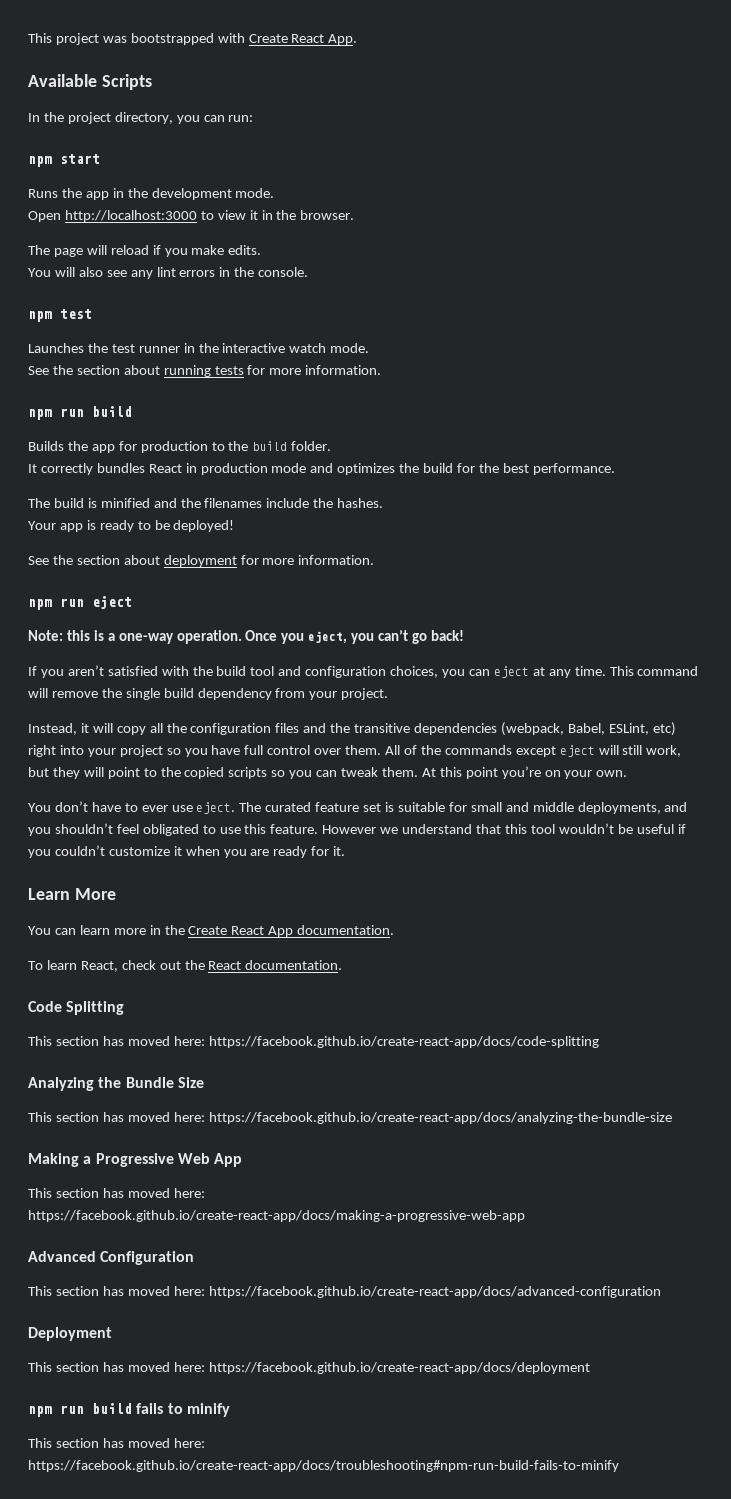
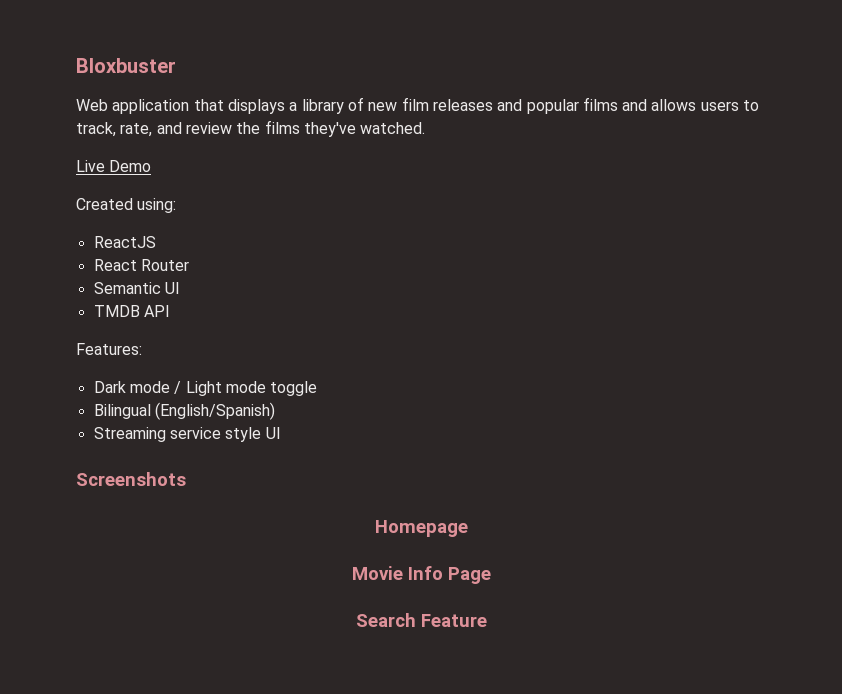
- This project was bootstrapped with Create React App.
- Available Scripts
- In the project directory, you can run:
- npm start
- Runs the app in the development mode.
- Open http://localhost:3000 to view it in the browser.
- The page will reload if you make edits.
- You will also see any lint errors in the console.
- npm test
- Launches the test runner in the interactive watch mode.
- See the section about running tests for more information.
- npm run build
- Builds the app for production to the build folder.
- It correctly bundles React in production mode and optimizes the build for the best performance.
- The build is minified and the filenames include the hashes.
- Your app is ready to be deployed!
- See the section about deployment for more information.
- npm run eject
- Note: this is a one-way operation. Once you eject, you can’t go back!
- If you aren’t satisfied with the build tool and configuration choices, you can eject at any time. This command will remove the single build dependency from your project.
- Instead, it will copy all the configuration files and the transitive dependencies (webpack, Babel, ESLint, etc) right into your project so you have full control over them. All of the commands except eject will still work, but they will point to the copied scripts so you can tweak them. At this point you’re on your own.
- You don’t have to ever use eject. The curated feature set is suitable for small and middle deployments, and you shouldn’t feel obligated to use this feature. However we understand that this tool wouldn’t be useful if you couldn’t customize it when you are ready for it.
- Learn More
- You can learn more in the Create React App documentation.
- To learn React, check out the React documentation.
- Code Splitting
- This section has moved here: https://facebook.github.io/create-react-app/docs/code-splitting
- Analyzing the Bundle Size
- This section has moved here: https://facebook.github.io/create-react-app/docs/analyzing-the-bundle-size
- Making a Progressive Web App
- This section has moved here: https://facebook.github.io/create-react-app/docs/making-a-progressive-web-app
- Advanced Configuration
- This section has moved here: https://facebook.github.io/create-react-app/docs/advanced-configuration
- Deployment
- This section has moved here: https://facebook.github.io/create-react-app/docs/deployment
- npm run build fails to minify
- This section has moved here: https://facebook.github.io/create-react-app/docs/troubleshooting#npm-run-build-fails-to-minify
+ Bloxbuster
+ Web application that displays a library of new film releases and popular films and allows users to track, rate, and review the films they've watched.
+ Live Demo
+ Created using:
+ ReactJS
+ React Router
+ Semantic UI
+ TMDB API
+ Features:
+ Dark mode / Light mode toggle
+ Bilingual (English/Spanish)
+ Streaming service style UI
+ Screenshots
+ Homepage
+ Movie Info Page
+ Search Feature

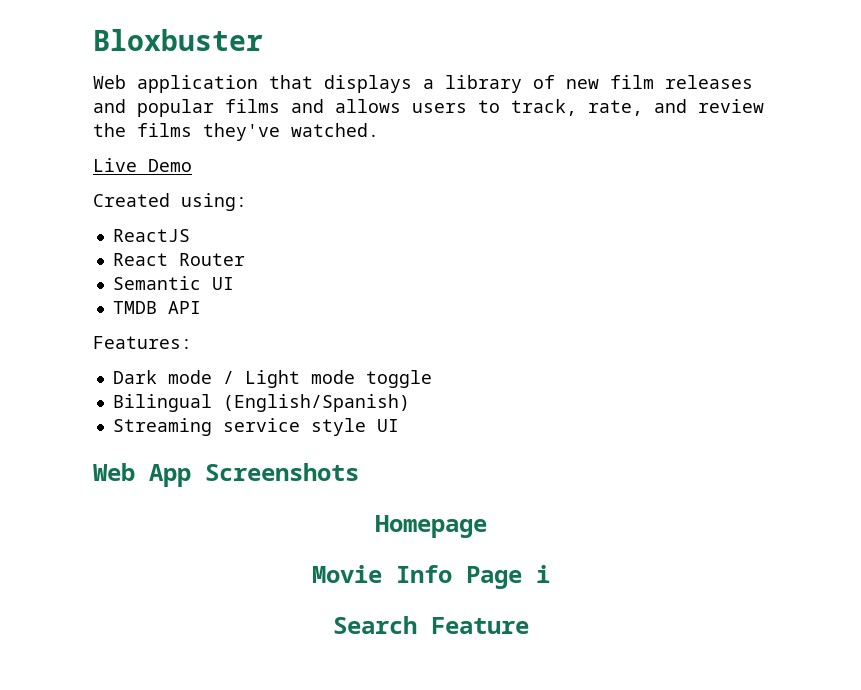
- Screenshots
+ Web App Screenshots
- Movie Info Page
+ Movie Info Page ℹ

